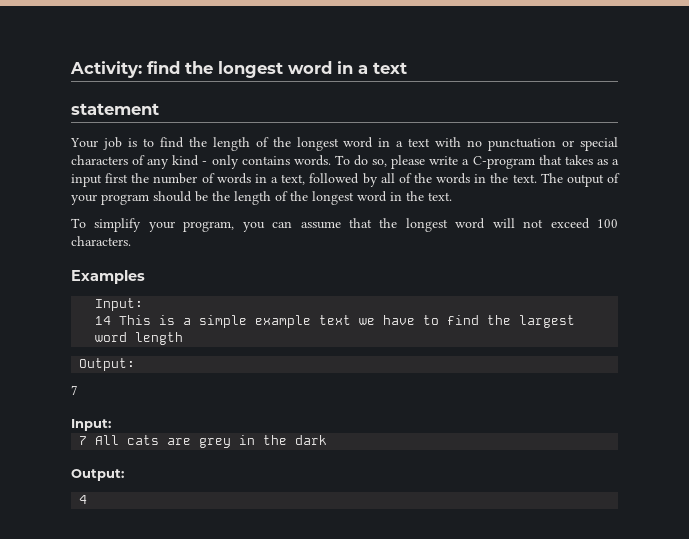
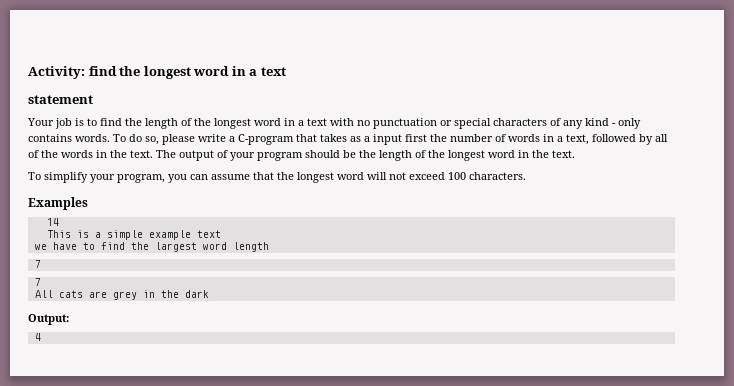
  Examples
- Input:
- 14 This is a simple example text we have to find the largest word length
- Output:
+ 14
+ This is a simple example text
+ we have to find the largest word length
  7
- Input:
- 7 All cats are grey in the dark
+ 7
+ All cats are grey in the dark

